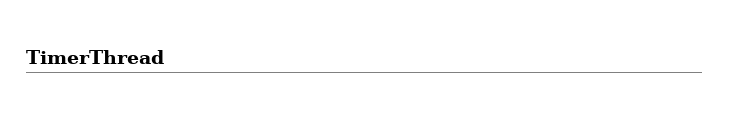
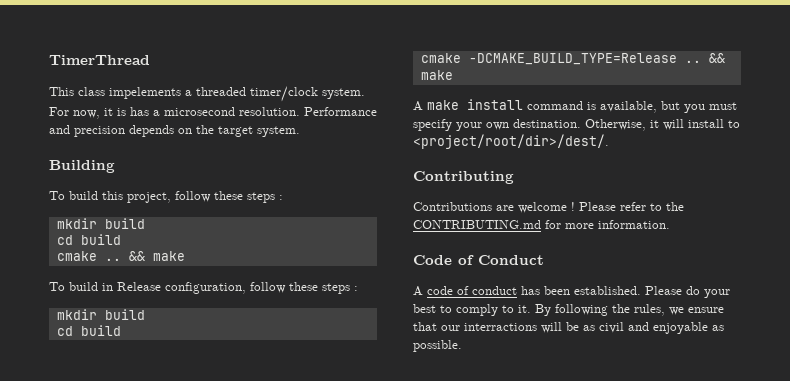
+ This class impelements a threaded timer/clock system. For now, it is has a microsecond resolution. Performance and precision depends on the target system.
+ Building
+ To build this project, follow these steps :
+ mkdir build
+ cd build
+ cmake .. && make
+ To build in Release configuration, follow these steps :
+ mkdir build
+ cd build
+ cmake -DCMAKE_BUILD_TYPE=Release .. && make
+ A make install command is available, but you must specify your own destination. Otherwise, it will install to <project/root/dir>/dest/.
+ Contributing
+ Contributions are welcome ! Please refer to the CONTRIBUTING.md for more information.
+ Code of Conduct
+ A code of conduct has been established. Please do your best to comply to it. By following the rules, we ensure that our interractions will be as civil and enjoyable as possible.

